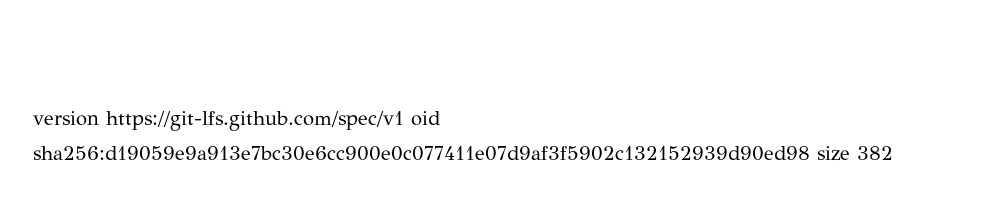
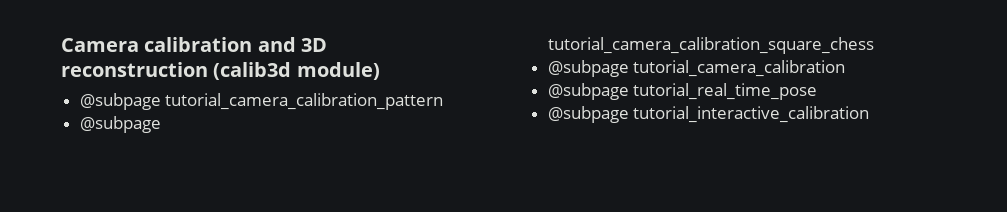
- version https://git-lfs.github.com/spec/v1 oid sha256:d19059e9a913e7bc30e6cc900e0c077411e07d9af3f5902c132152939d90ed98 size 382
+ Camera calibration and 3D reconstruction (calib3d module)
+ @subpage tutorial_camera_calibration_pattern
+ @subpage tutorial_camera_calibration_square_chess
+ @subpage tutorial_camera_calibration
+ @subpage tutorial_real_time_pose
+ @subpage tutorial_interactive_calibration

